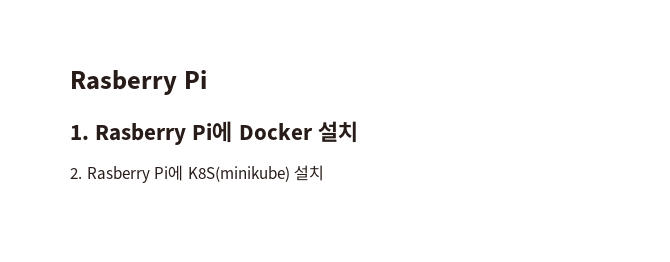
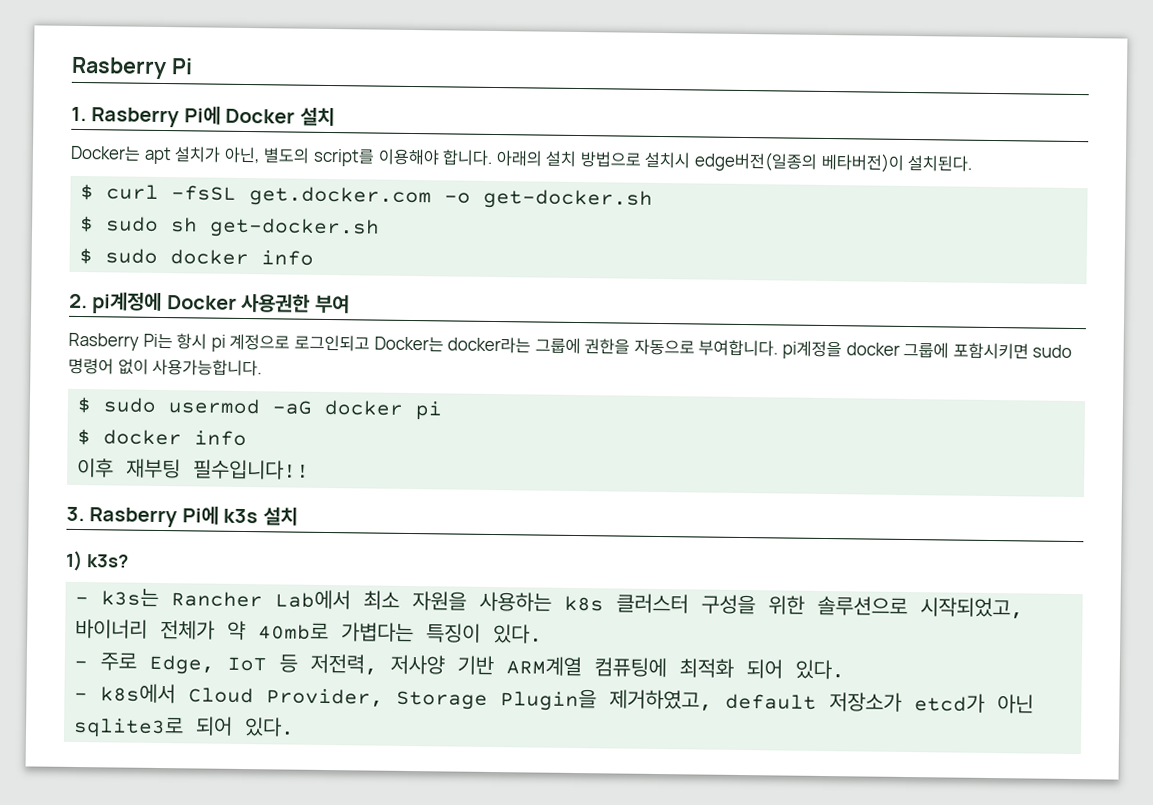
- 2. Rasberry Pi에 K8S(minikube) 설치
+ Docker는 apt 설치가 아닌, 별도의 script를 이용해야 합니다. 아래의 설치 방법으로 설치시 edge버전(일종의 베타버전)이 설치된다.
+ $ curl -fsSL get.docker.com -o get-docker.sh
+ $ sudo sh get-docker.sh
+ $ sudo docker info
+ 2. pi계정에 Docker 사용권한 부여
+ Rasberry Pi는 항시 pi 계정으로 로그인되고 Docker는 docker라는 그룹에 권한을 자동으로 부여합니다. pi계정을 docker 그룹에 포함시키면 sudo 명령어 없이 사용가능합니다.
+ $ sudo usermod -aG docker pi
+ $ docker info
+ 이후 재부팅 필수입니다!!
+ 3. Rasberry Pi에 k3s 설치
+ 1) k3s?
+ - k3s는 Rancher Lab에서 최소 자원을 사용하는 k8s 클러스터 구성을 위한 솔루션으로 시작되었고, 바이너리 전체가 약 40mb로 가볍다는 특징이 있다.
+ - 주로 Edge, IoT 등 저전력, 저사양 기반 ARM계열 컴퓨팅에 최적화 되어 있다.
+ - k8s에서 Cloud Provider, Storage Plugin을 제거하였고, default 저장소가 etcd가 아닌 sqlite3로 되어 있다.

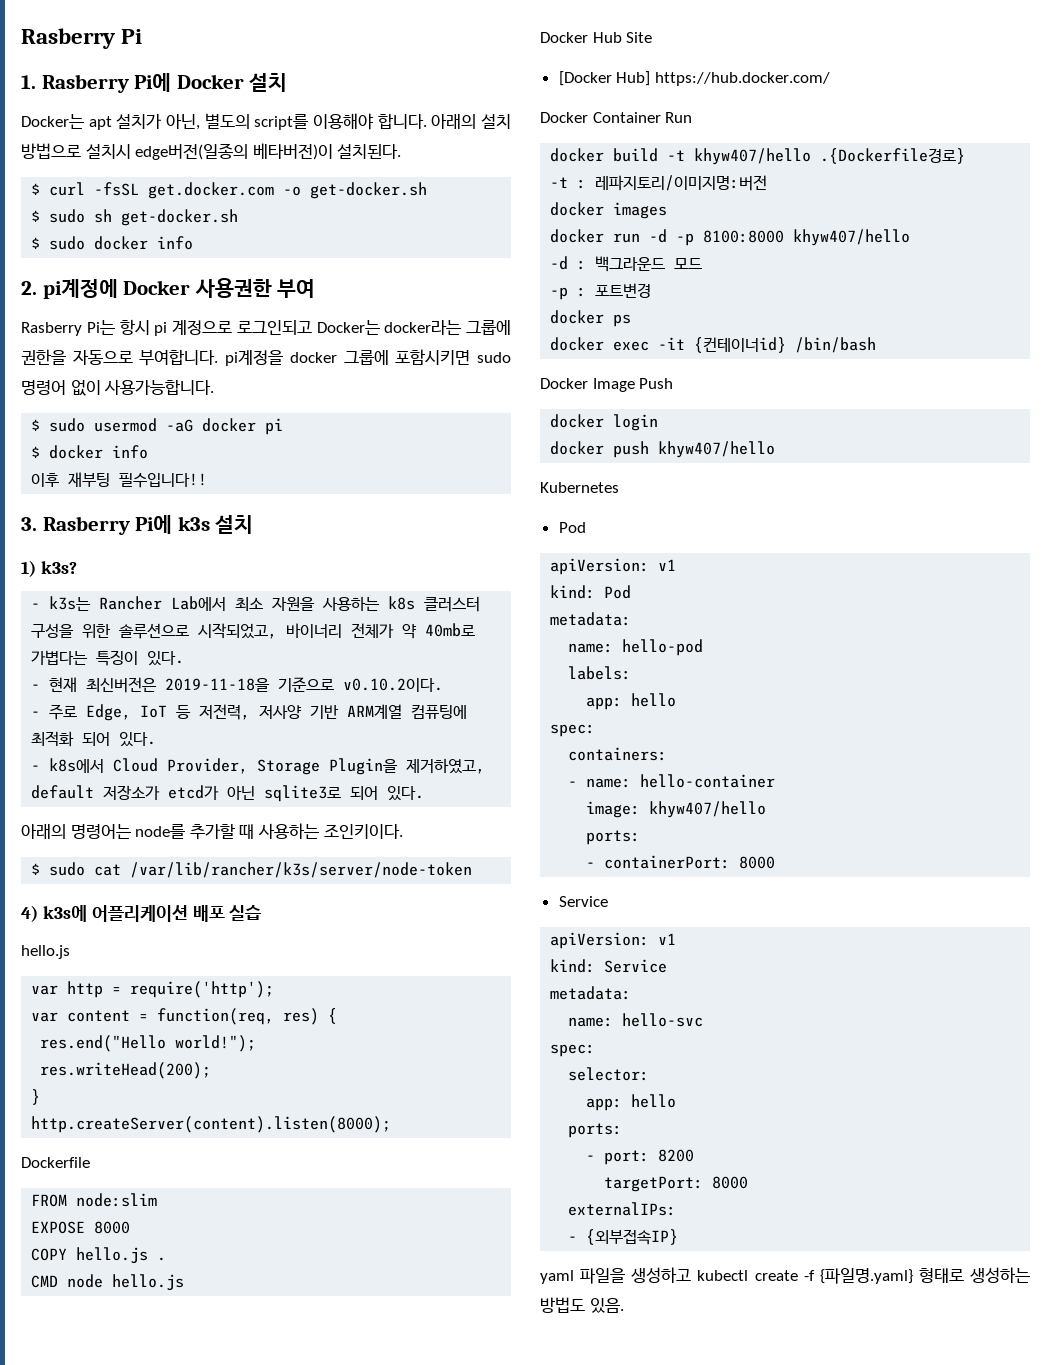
+ - 현재 최신버전은 2019-11-18을 기준으로 v0.10.2이다.
+ 아래의 명령어는 node를 추가할 때 사용하는 조인키이다.
+ $ sudo cat /var/lib/rancher/k3s/server/node-token
+ 4) k3s에 어플리케이션 배포 실습
+ hello.js
+ var http = require('http');
+ var content = function(req, res) {
+ res.end("Hello world!");
+ res.writeHead(200);
+ }
+ http.createServer(content).listen(8000);
+ Dockerfile
+ FROM node:slim
+ EXPOSE 8000
+ COPY hello.js .
+ CMD node hello.js
+ Docker Hub Site
+ [Docker Hub] https://hub.docker.com/
+ Docker Container Run
+ docker build -t khyw407/hello .{Dockerfile경로}
+ -t : 레파지토리/이미지명:버전
+ docker images
+ docker run -d -p 8100:8000 khyw407/hello
+ -d : 백그라운드 모드
+ -p : 포트변경
+ docker ps
+ docker exec -it {컨테이너id} /bin/bash
+ Docker Image Push
+ docker login
+ docker push khyw407/hello
+ Kubernetes
+ Pod
+ apiVersion: v1
+ kind: Pod
+ metadata:
+ name: hello-pod
+ labels:
+ app: hello
+ spec:
+ containers:
+ - name: hello-container
+ image: khyw407/hello
+ ports:
+ - containerPort: 8000
+ Service
+ apiVersion: v1
+ kind: Service
+ metadata:
+ name: hello-svc
+ spec:
+ selector:
+ app: hello
+ ports:
+ - port: 8200
+ targetPort: 8000
+ externalIPs:
+ - {외부접속IP}
+ yaml 파일을 생성하고 kubectl create -f {파일명.yaml} 형태로 생성하는 방법도 있음.

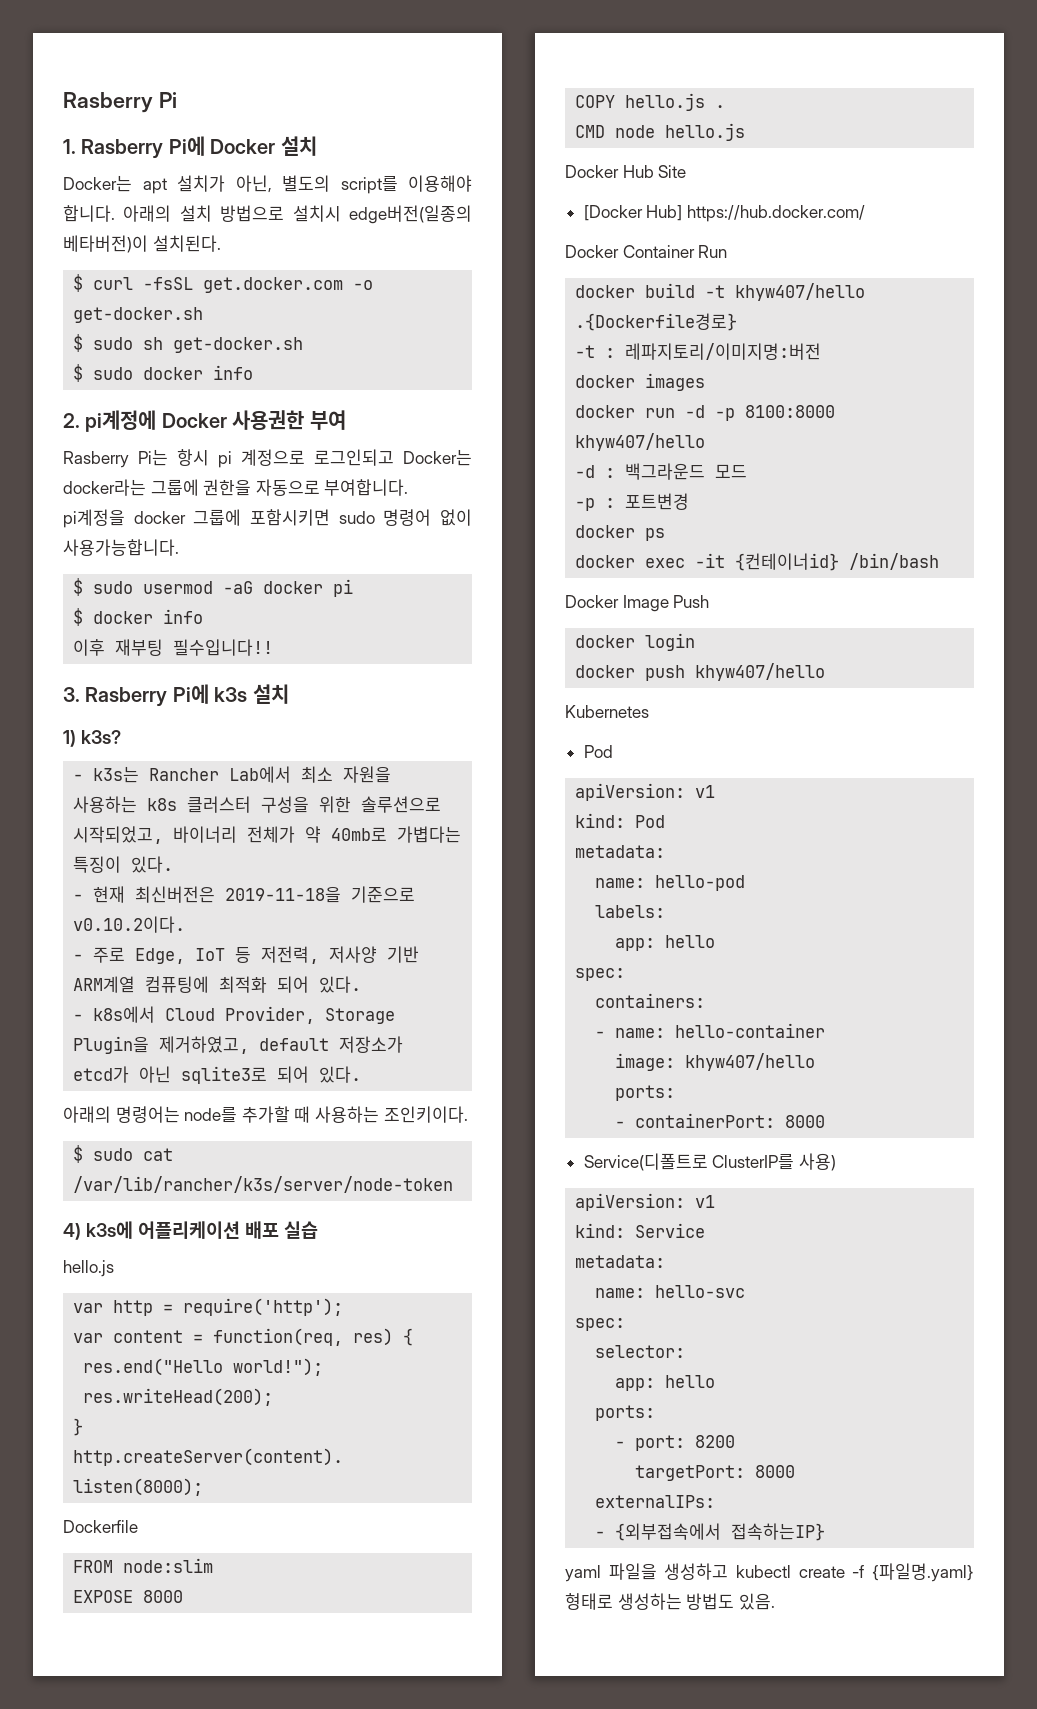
  - containerPort: 8000
- Service
+ Service(디폴트로 ClusterIP를 사용)
- - {외부접속IP}
+ - {외부접속에서 접속하는IP}

